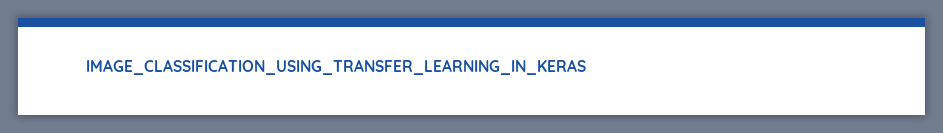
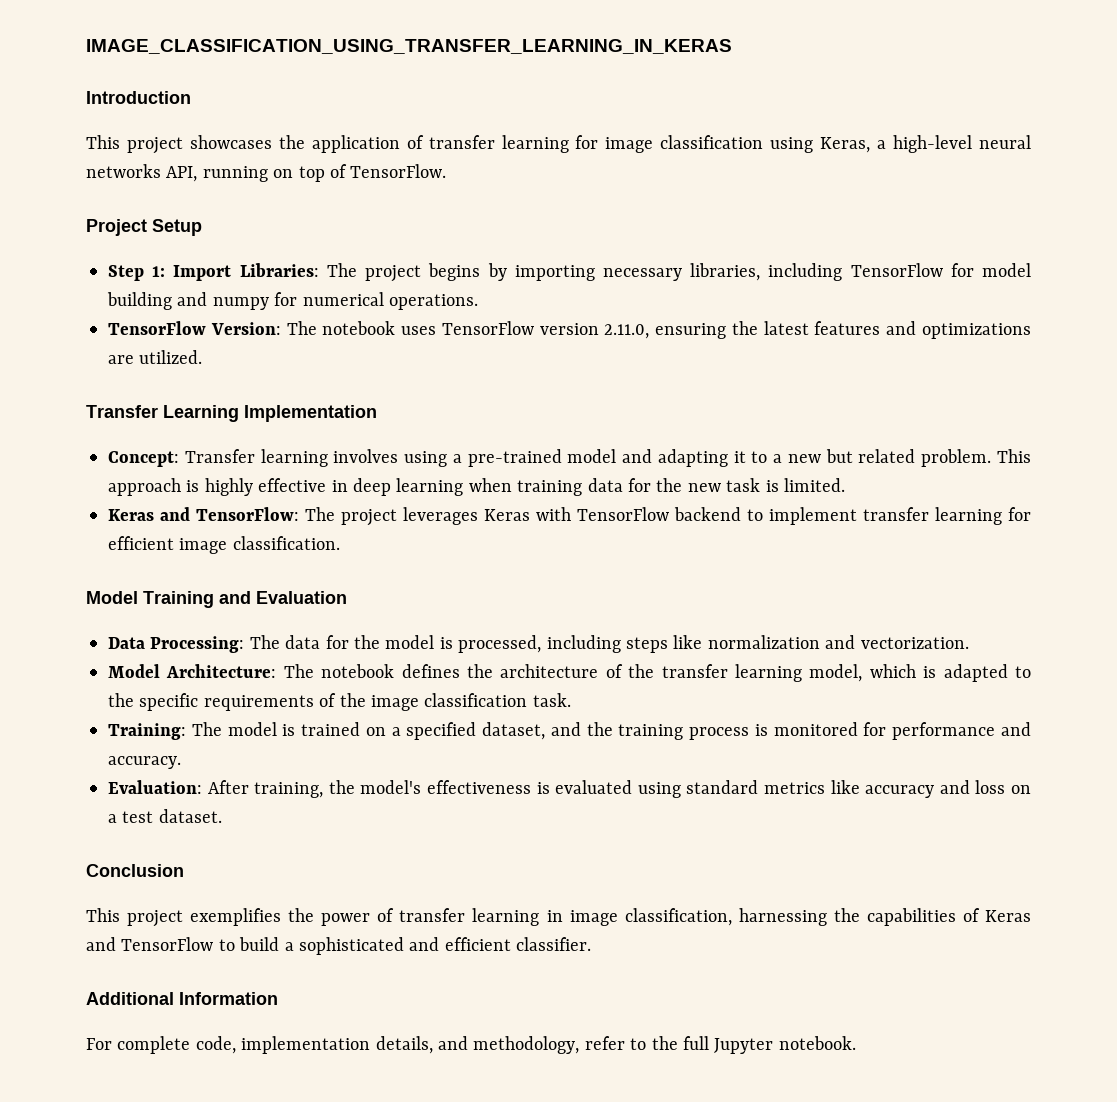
+ Introduction
+ This project showcases the application of transfer learning for image classification using Keras, a high-level neural networks API, running on top of TensorFlow.
+ Project Setup
+ Step 1: Import Libraries: The project begins by importing necessary libraries, including TensorFlow for model building and numpy for numerical operations.
+ TensorFlow Version: The notebook uses TensorFlow version 2.11.0, ensuring the latest features and optimizations are utilized.
+ Transfer Learning Implementation
+ Concept: Transfer learning involves using a pre-trained model and adapting it to a new but related problem. This approach is highly effective in deep learning when training data for the new task is limited.
+ Keras and TensorFlow: The project leverages Keras with TensorFlow backend to implement transfer learning for efficient image classification.
+ Model Training and Evaluation
+ Data Processing: The data for the model is processed, including steps like normalization and vectorization.
+ Model Architecture: The notebook defines the architecture of the transfer learning model, which is adapted to the specific requirements of the image classification task.
+ Training: The model is trained on a specified dataset, and the training process is monitored for performance and accuracy.
+ Evaluation: After training, the model's effectiveness is evaluated using standard metrics like accuracy and loss on a test dataset.
+ Conclusion
+ This project exemplifies the power of transfer learning in image classification, harnessing the capabilities of Keras and TensorFlow to build a sophisticated and efficient classifier.
+ Additional Information
+ For complete code, implementation details, and methodology, refer to the full Jupyter notebook.

